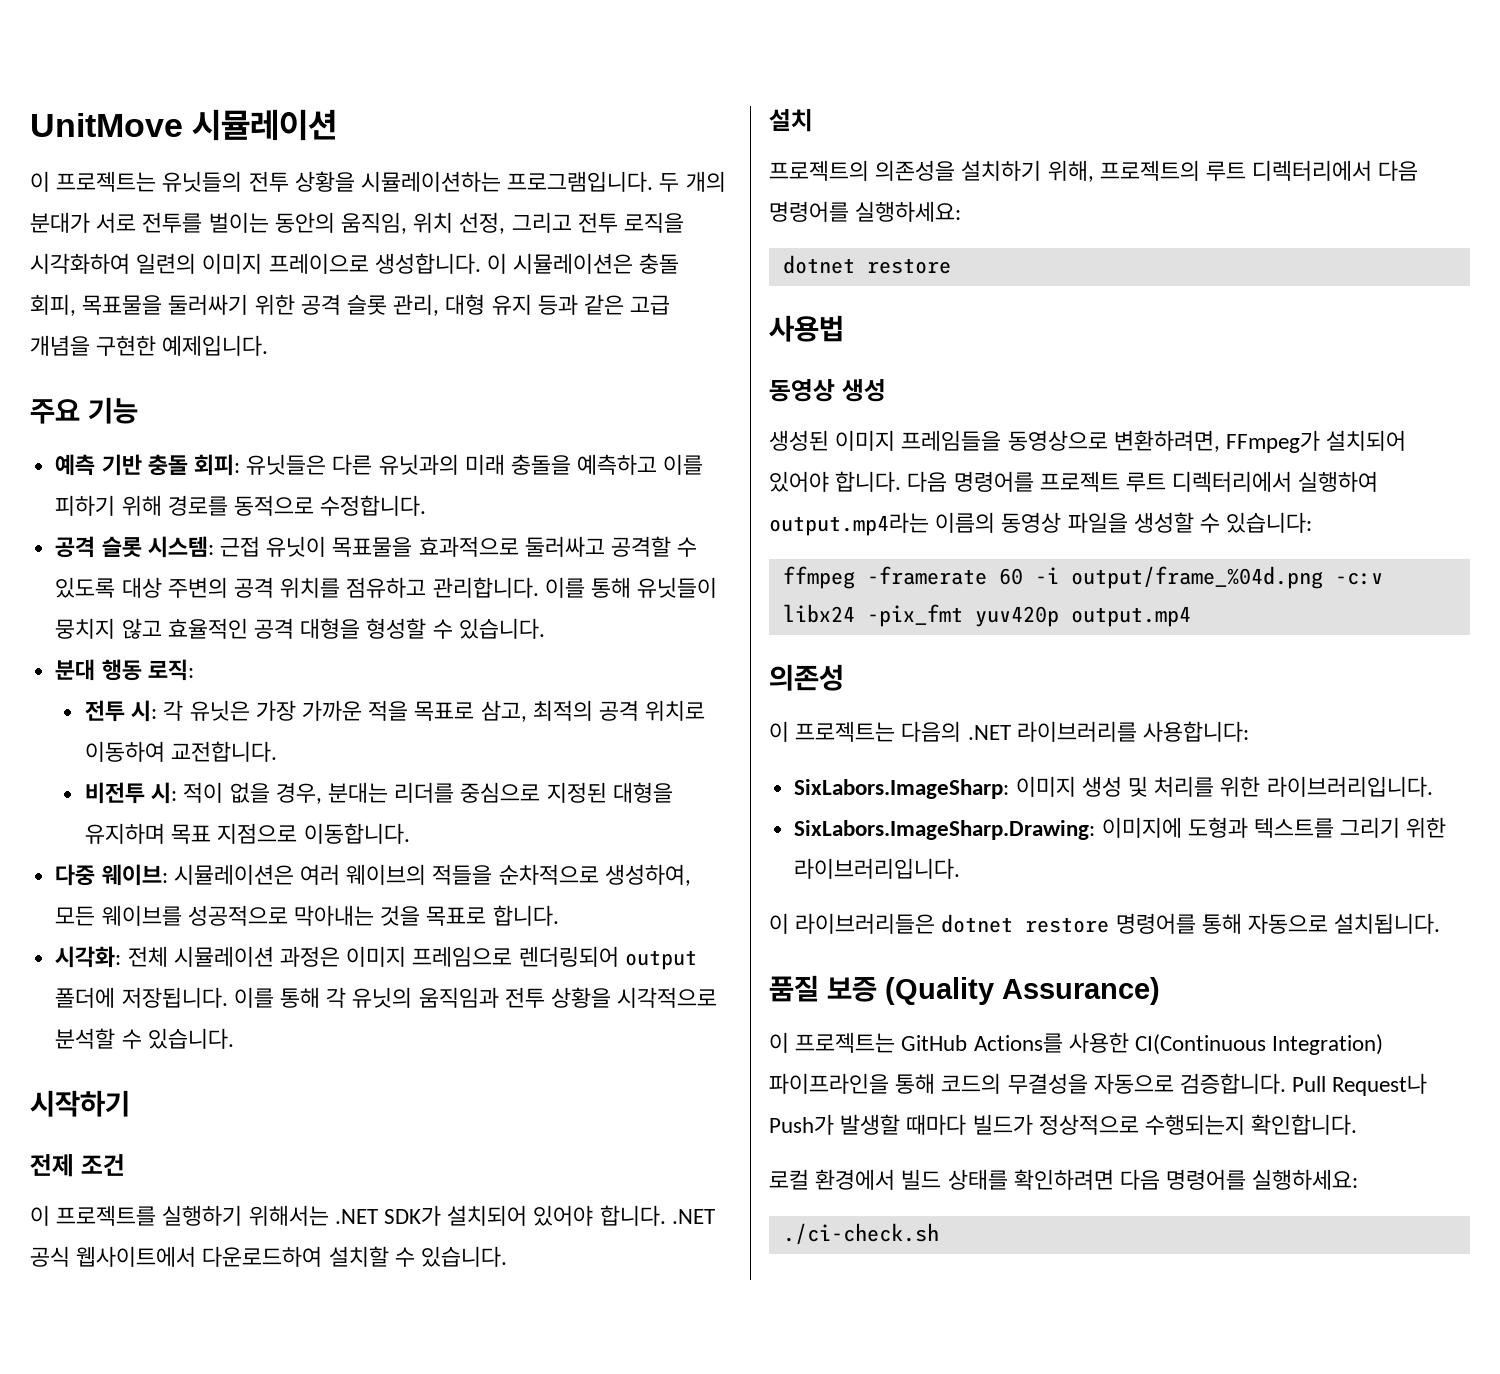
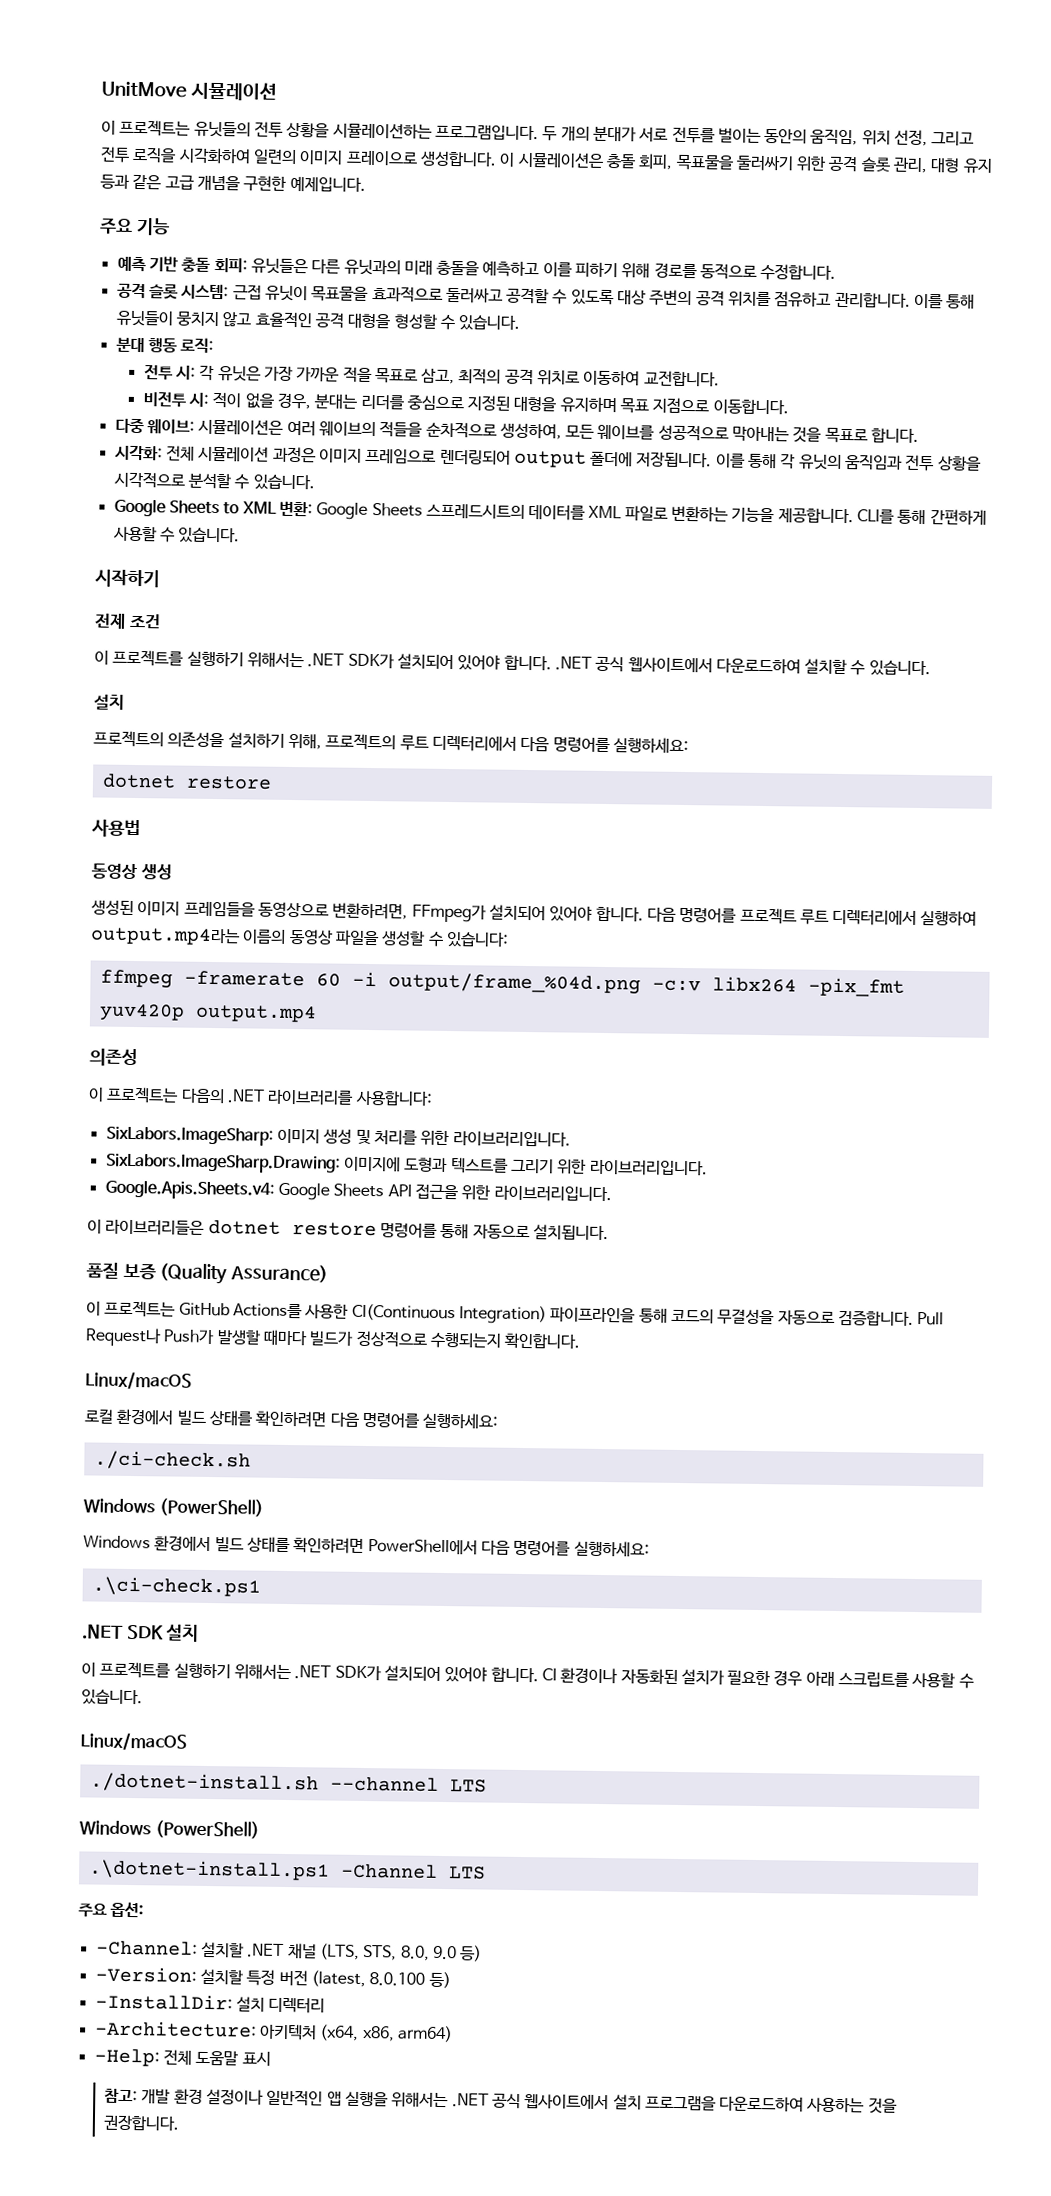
+ Google Sheets to XML 변환: Google Sheets 스프레드시트의 데이터를 XML 파일로 변환하는 기능을 제공합니다. CLI를 통해 간편하게 사용할 수 있습니다.
- ffmpeg -framerate 60 -i output/frame_%04d.png -c:v libx24 -pix_fmt yuv420p output.mp4
+ ffmpeg -framerate 60 -i output/frame_%04d.png -c:v libx264 -pix_fmt yuv420p output.mp4
+ Google.Apis.Sheets.v4: Google Sheets API 접근을 위한 라이브러리입니다.
  Pull Request나 Push가 발생할 때마다 빌드가 정상적으로 수행되는지 확인합니다.
+ Linux/macOS
  ./ci-check.sh
+ Windows (PowerShell)
+ Windows 환경에서 빌드 상태를 확인하려면 PowerShell에서 다음 명령어를 실행하세요:
+ .\ci-check.ps1
+ .NET SDK 설치
+ 이 프로젝트를 실행하기 위해서는 .NET SDK가 설치되어 있어야 합니다. CI 환경이나 자동화된 설치가 필요한 경우 아래 스크립트를 사용할 수 있습니다.
+ Linux/macOS
+ ./dotnet-install.sh --channel LTS
+ Windows (PowerShell)
+ .\dotnet-install.ps1 -Channel LTS
+ 주요 옵션:
+ -Channel: 설치할 .NET 채널 (LTS, STS, 8.0, 9.0 등)
+ -Version: 설치할 특정 버전 (latest, 8.0.100 등)
+ -InstallDir: 설치 디렉터리
+ -Architecture: 아키텍처 (x64, x86, arm64)
+ -Help: 전체 도움말 표시
+ 참고: 개발 환경 설정이나 일반적인 앱 실행을 위해서는 .NET 공식 웹사이트에서 설치 프로그램을 다운로드하여 사용하는 것을 권장합니다.

